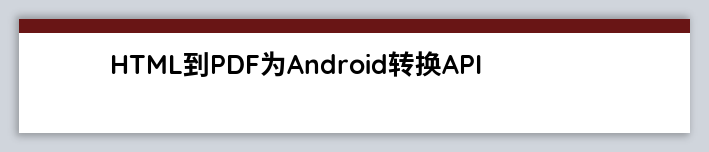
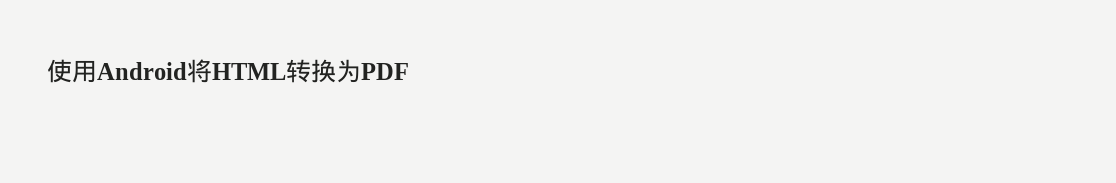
- HTML到PDF为Android转换API
+ 使用Android将HTML转换为PDF

